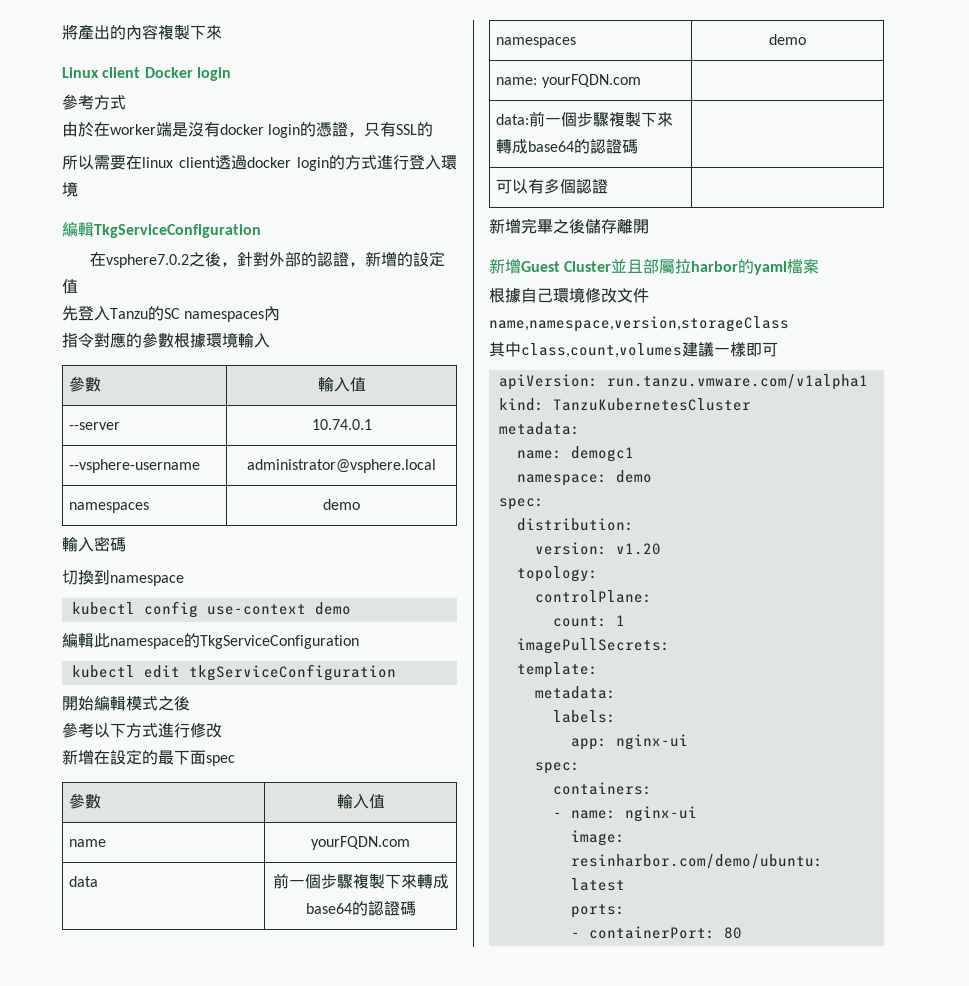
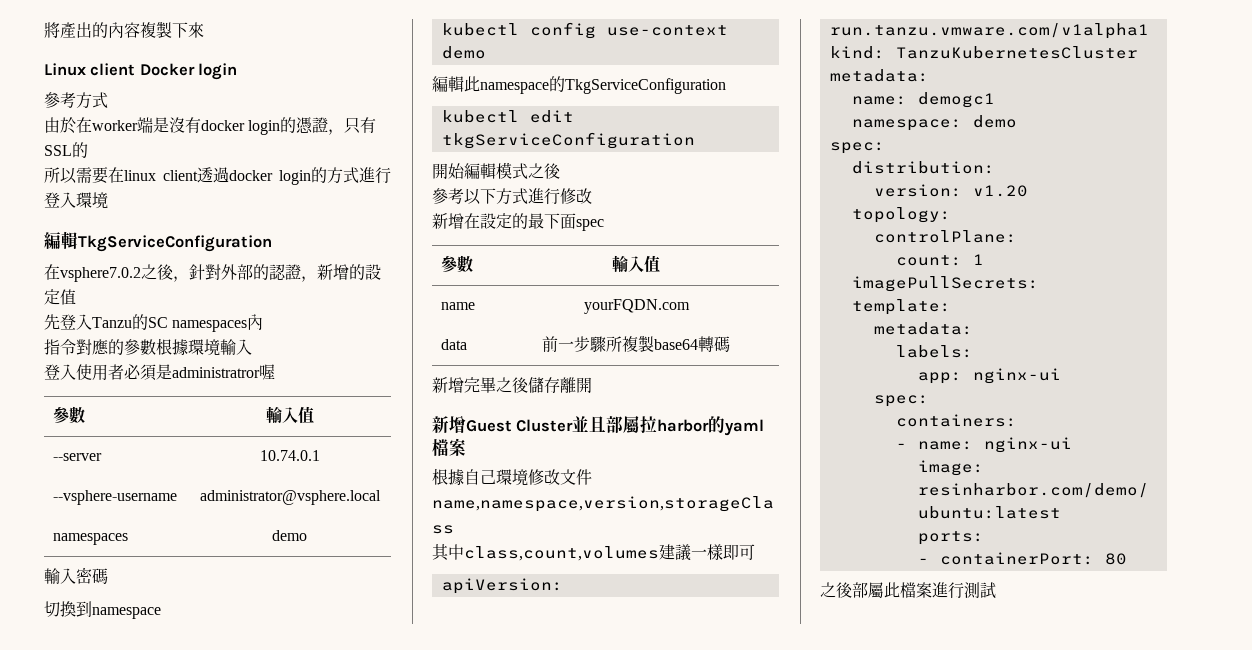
+ 登入使用者必須是administratror喔
- data | 前一個步驟複製下來轉成base64的認證碼
- namespaces | demo
- name: yourFQDN.com |
- data:前一個步驟複製下來轉成base64的認證碼 |
- 可以有多個認證 |
+ data | 前一步驟所複製base64轉碼
+ 之後部屬此檔案進行測試

